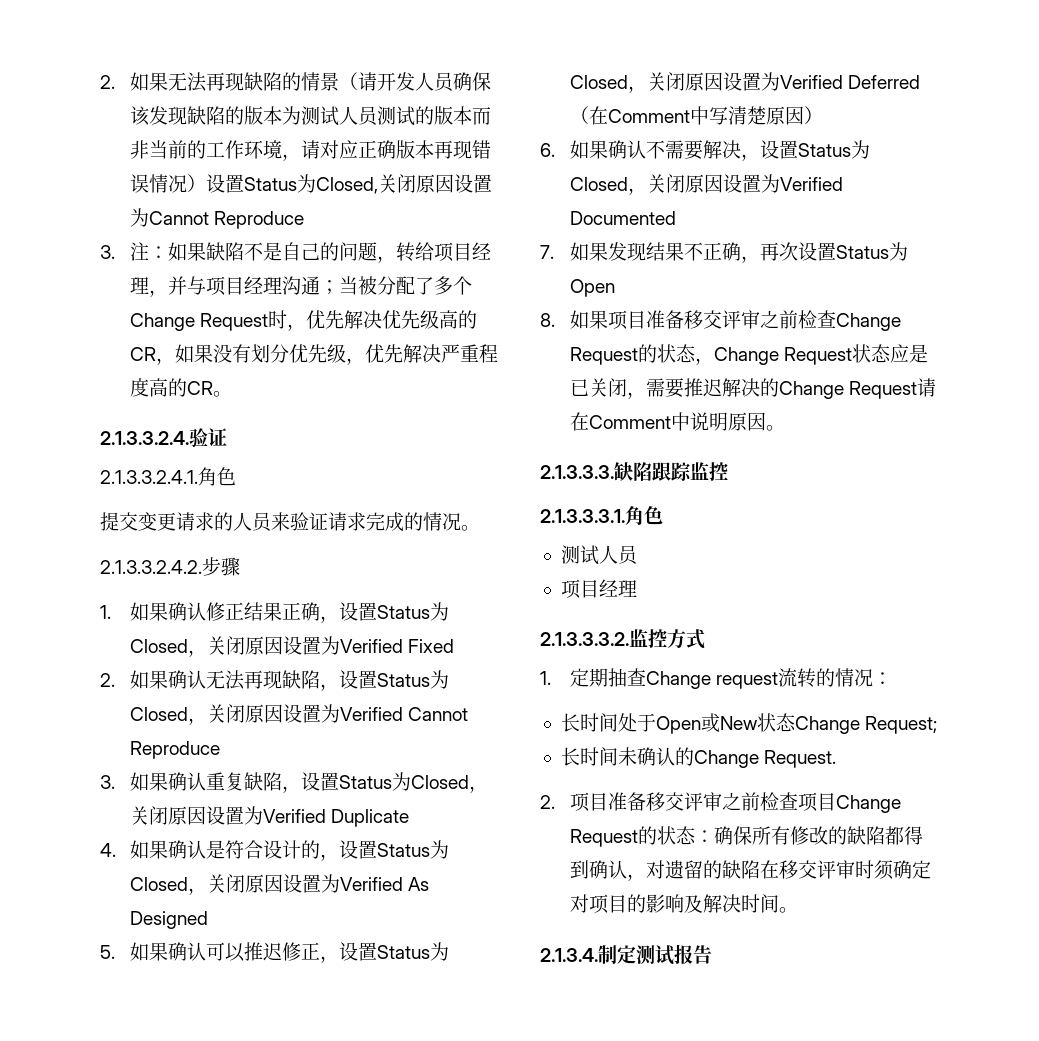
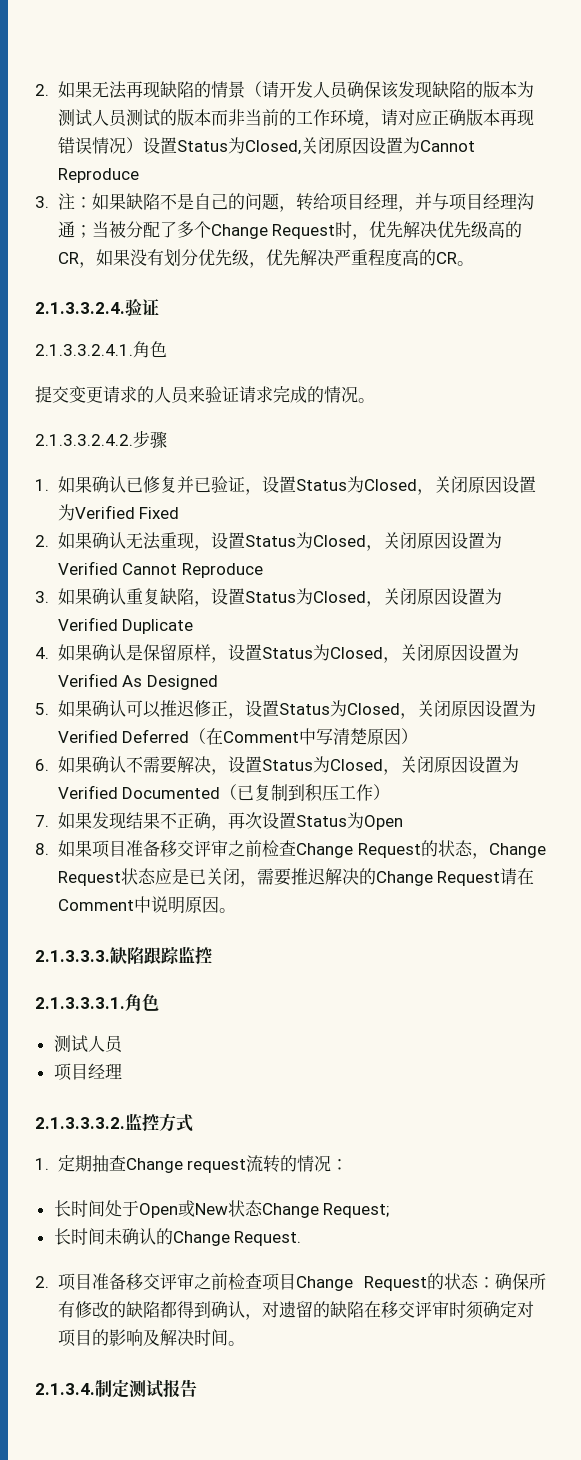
- 1.如果确认修正结果正确，设置Status为Closed，关闭原因设置为Verified Fixed
+ 1.如果确认已修复并已验证，设置Status为Closed，关闭原因设置为Verified Fixed
- 2.如果确认无法再现缺陷，设置Status为Closed，关闭原因设置为Verified Cannot Reproduce
+ 2.如果确认无法重现，设置Status为Closed，关闭原因设置为Verified Cannot Reproduce
- 4.如果确认是符合设计的，设置Status为Closed，关闭原因设置为Verified As Designed
+ 4.如果确认是保留原样，设置Status为Closed，关闭原因设置为Verified As Designed
- 6.如果确认不需要解决，设置Status为Closed，关闭原因设置为Verified Documented
+ 6.如果确认不需要解决，设置Status为Closed，关闭原因设置为Verified Documented（已复制到积压工作）

